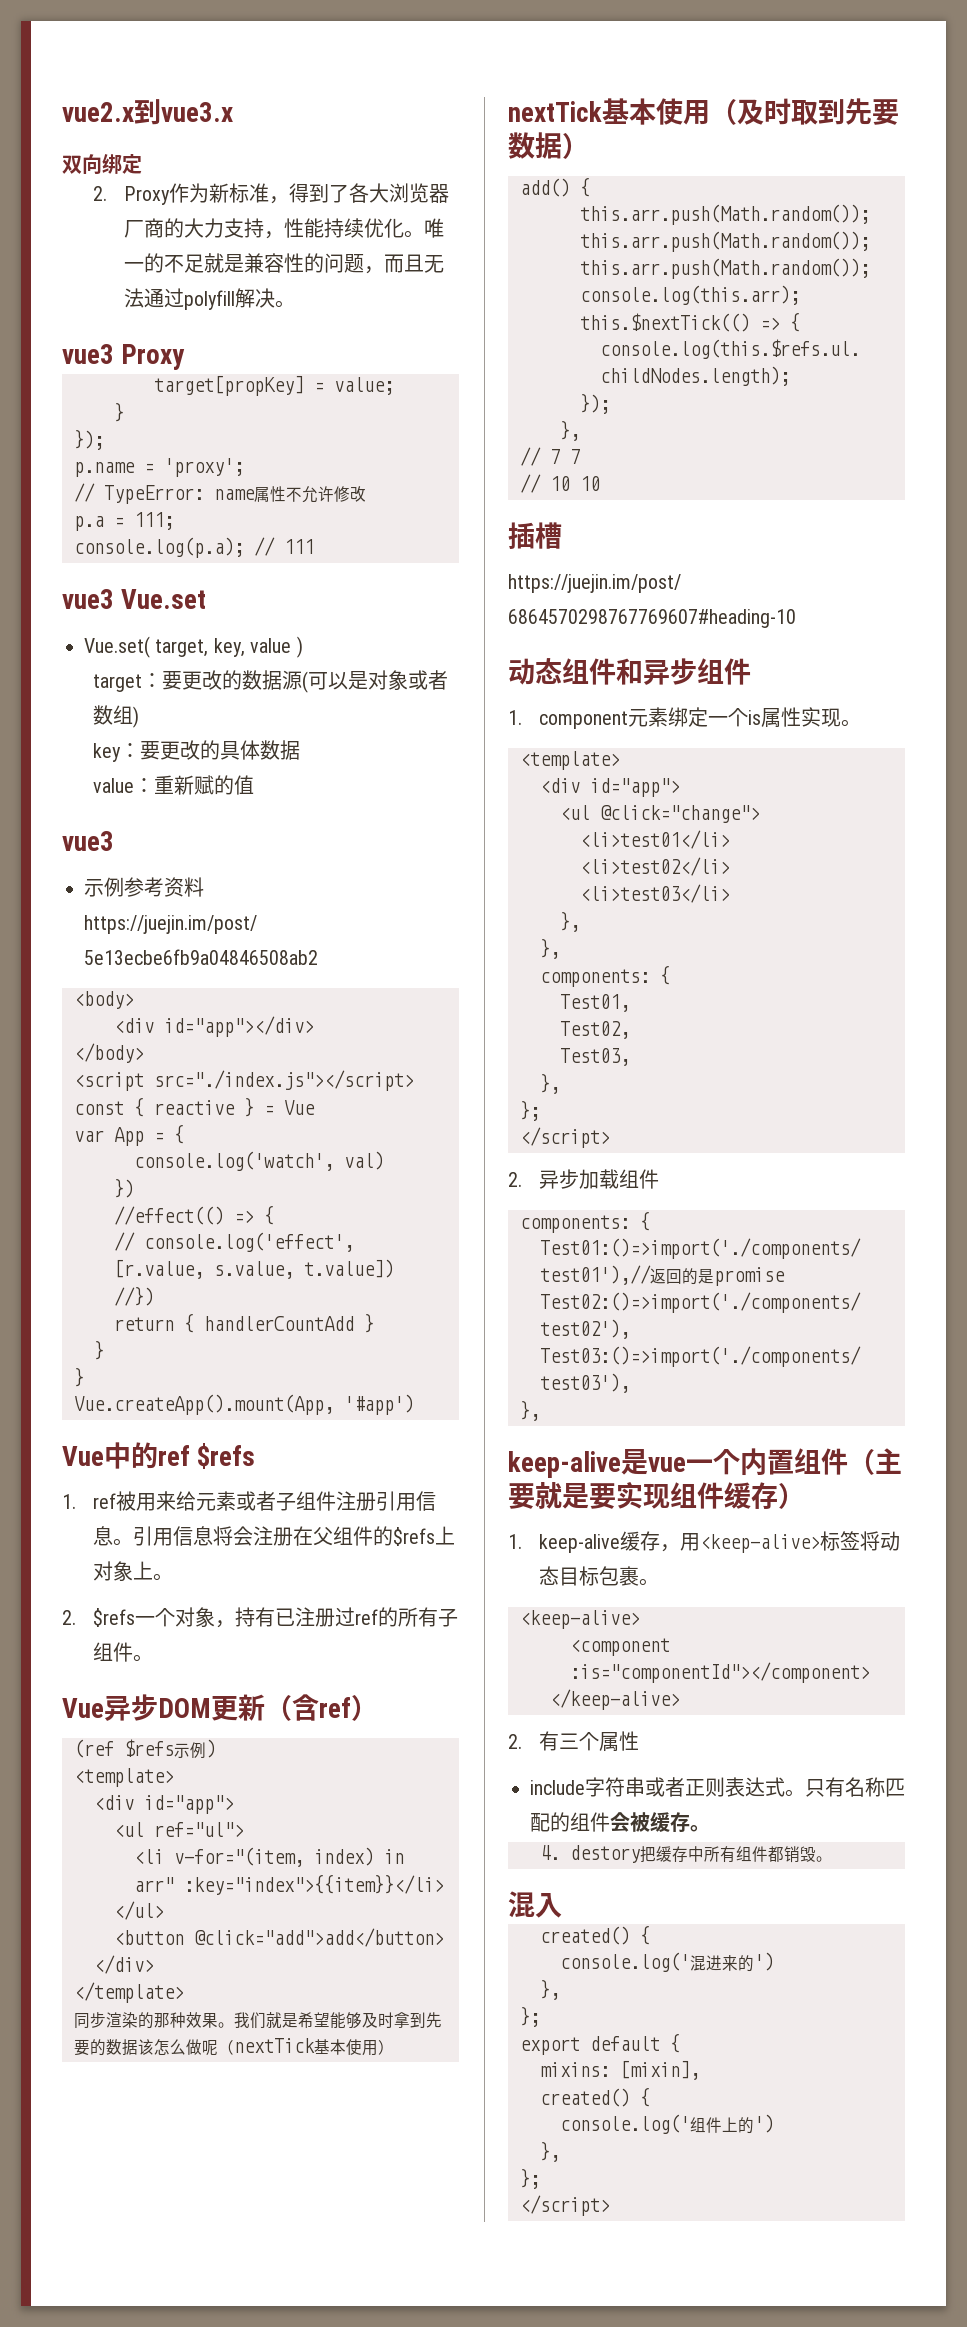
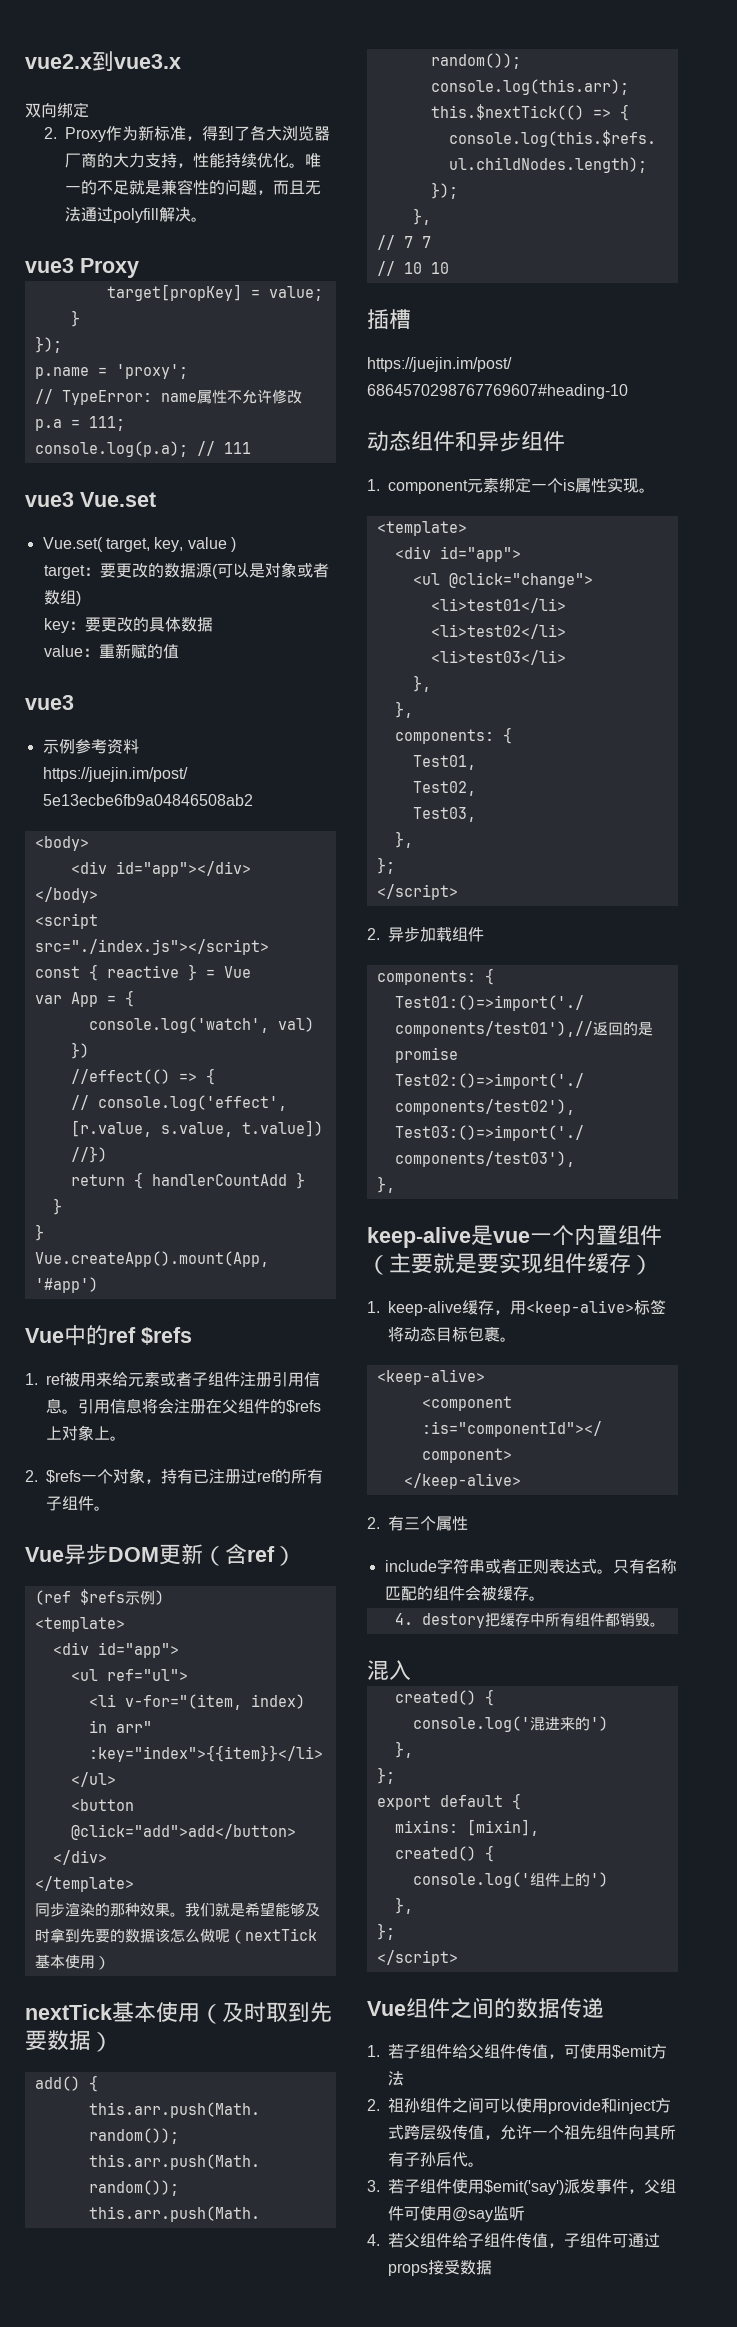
+ Vue组件之间的数据传递
+ 1.若子组件给父组件传值，可使用$emit方法
+ 2.祖孙组件之间可以使用provide和inject方式跨层级传值，允许一个祖先组件向其所有子孙后代。
+ 3.若子组件使用$emit('say')派发事件，父组件可使用@say监听
+ 4.若父组件给子组件传值，子组件可通过props接受数据

